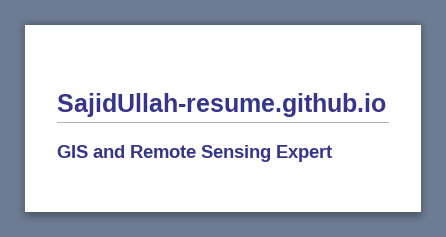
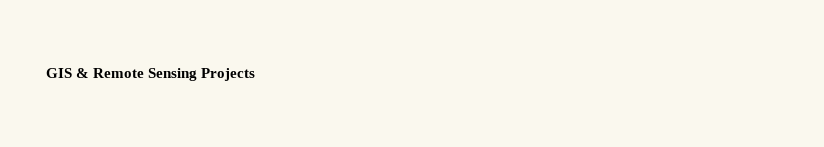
- SajidUllah-resume.github.io
- GIS and Remote Sensing Expert
+ GIS & Remote Sensing Projects

